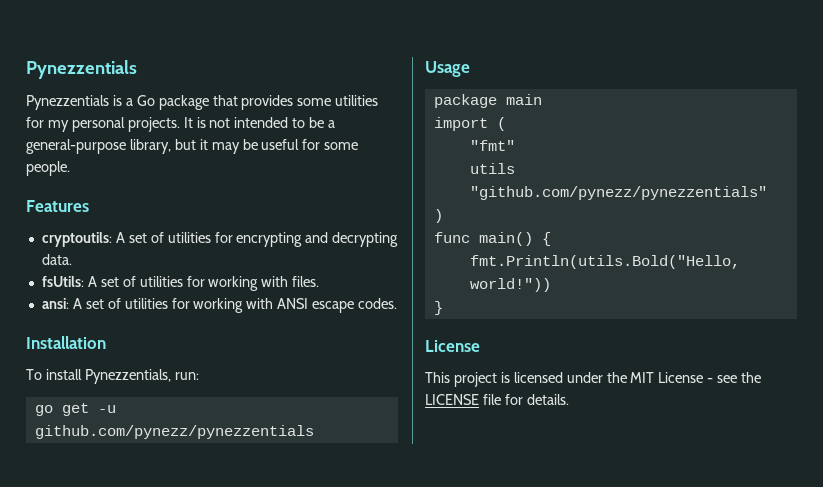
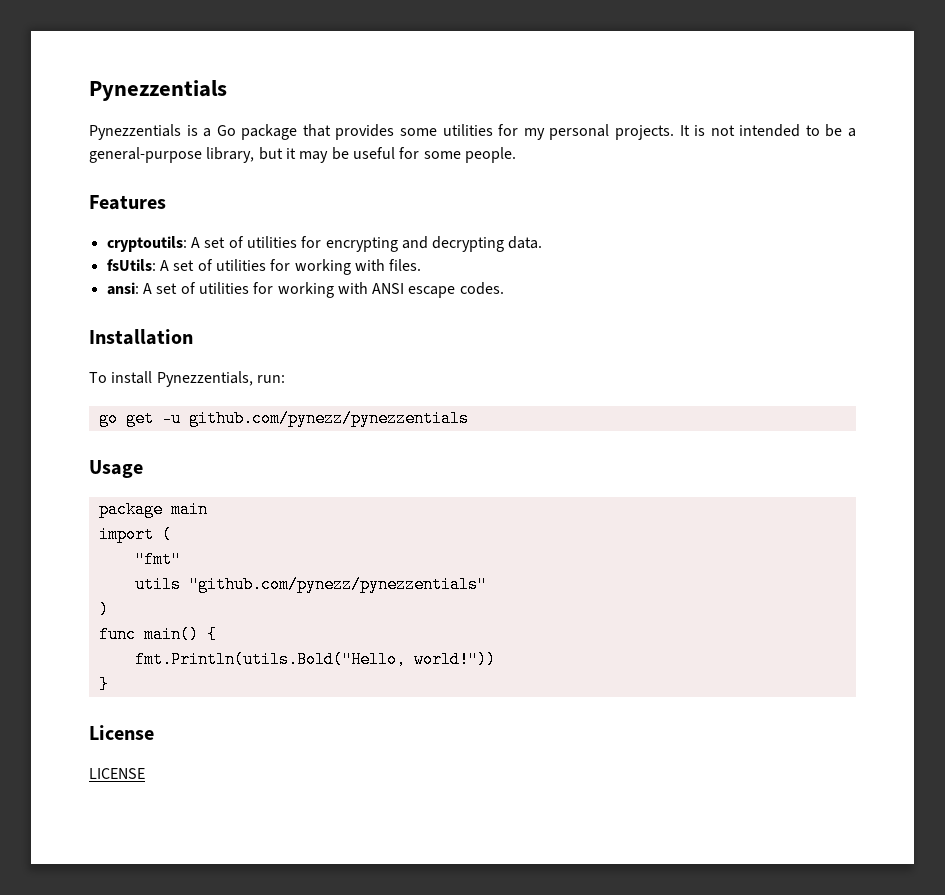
- This project is licensed under the MIT License - see the LICENSE file for details.
+ LICENSE

